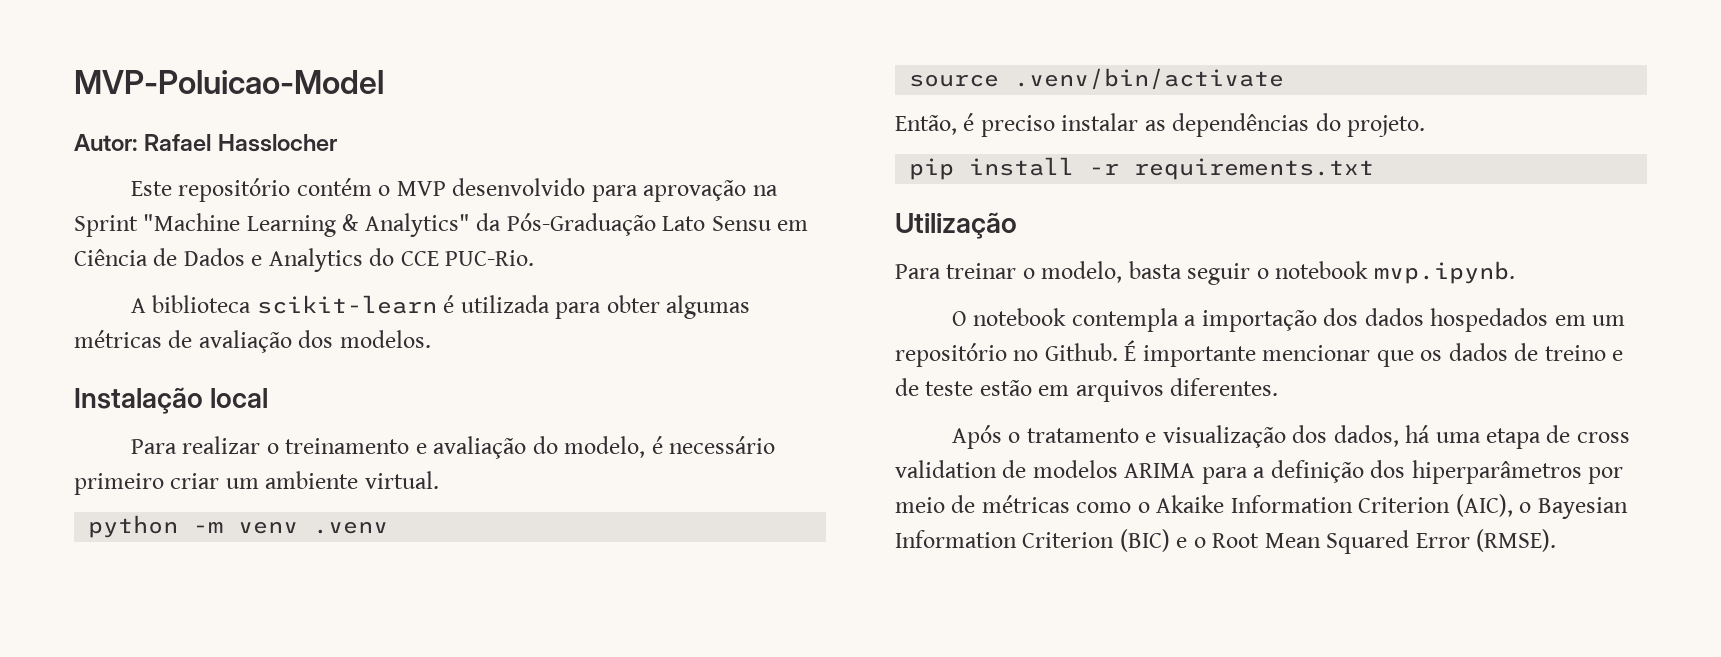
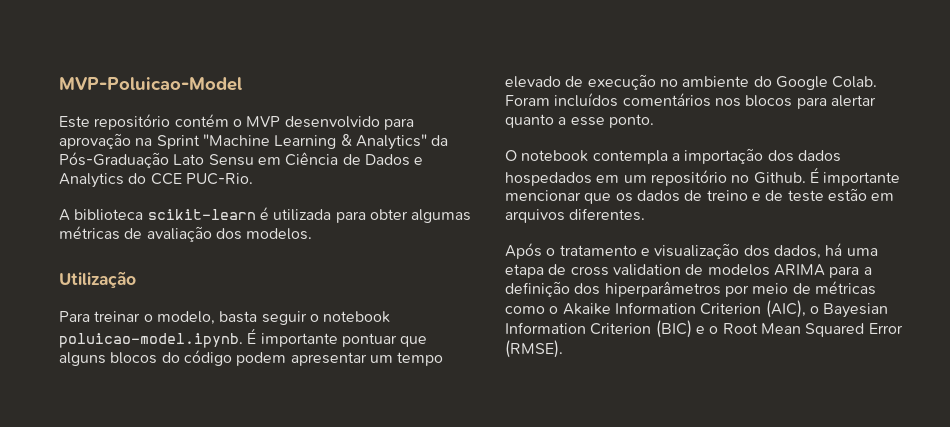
- Autor: Rafael Hasslocher
- Instalação local
- Para realizar o treinamento e avaliação do modelo, é necessário primeiro criar um ambiente virtual.
- python -m venv .venv
- source .venv/bin/activate
- Então, é preciso instalar as dependências do projeto.
- pip install -r requirements.txt
- Para treinar o modelo, basta seguir o notebook mvp.ipynb.
+ Para treinar o modelo, basta seguir o notebook poluicao-model.ipynb. É importante pontuar que alguns blocos do código podem apresentar um tempo elevado de execução no ambiente do Google Colab. Foram incluídos comentários nos blocos para alertar quanto a esse ponto.

